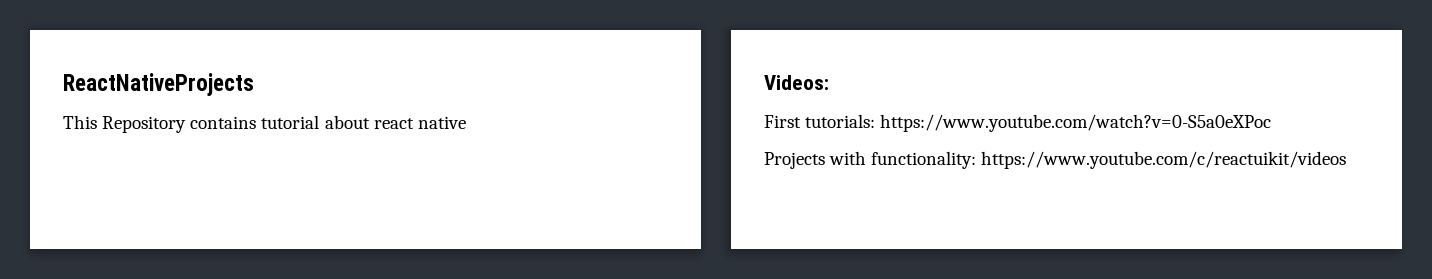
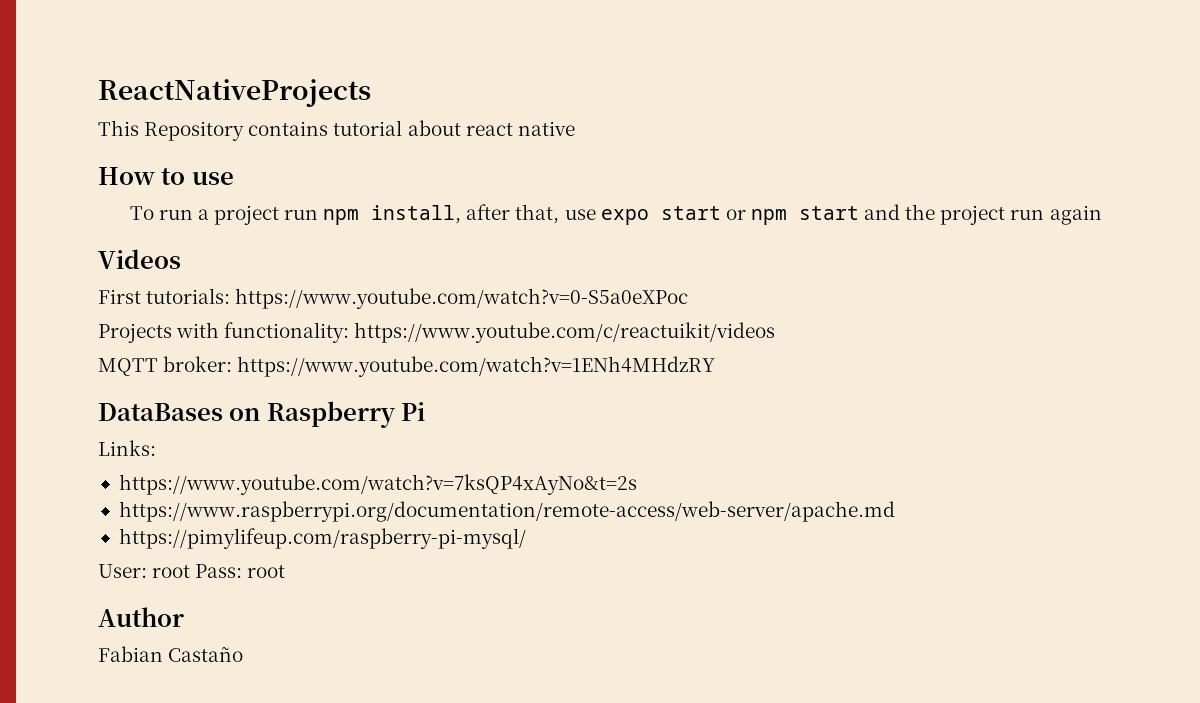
- Videos:
+ How to use
+ To run a project run npm install, after that, use expo start or npm start and the project run again
+ Videos
+ MQTT broker: https://www.youtube.com/watch?v=1ENh4MHdzRY
+ DataBases on Raspberry Pi
+ Links:
+ https://www.youtube.com/watch?v=7ksQP4xAyNo&t=2s
+ https://www.raspberrypi.org/documentation/remote-access/web-server/apache.md
+ https://pimylifeup.com/raspberry-pi-mysql/
+ User: root Pass: root
+ Author
+ Fabian Castaño

